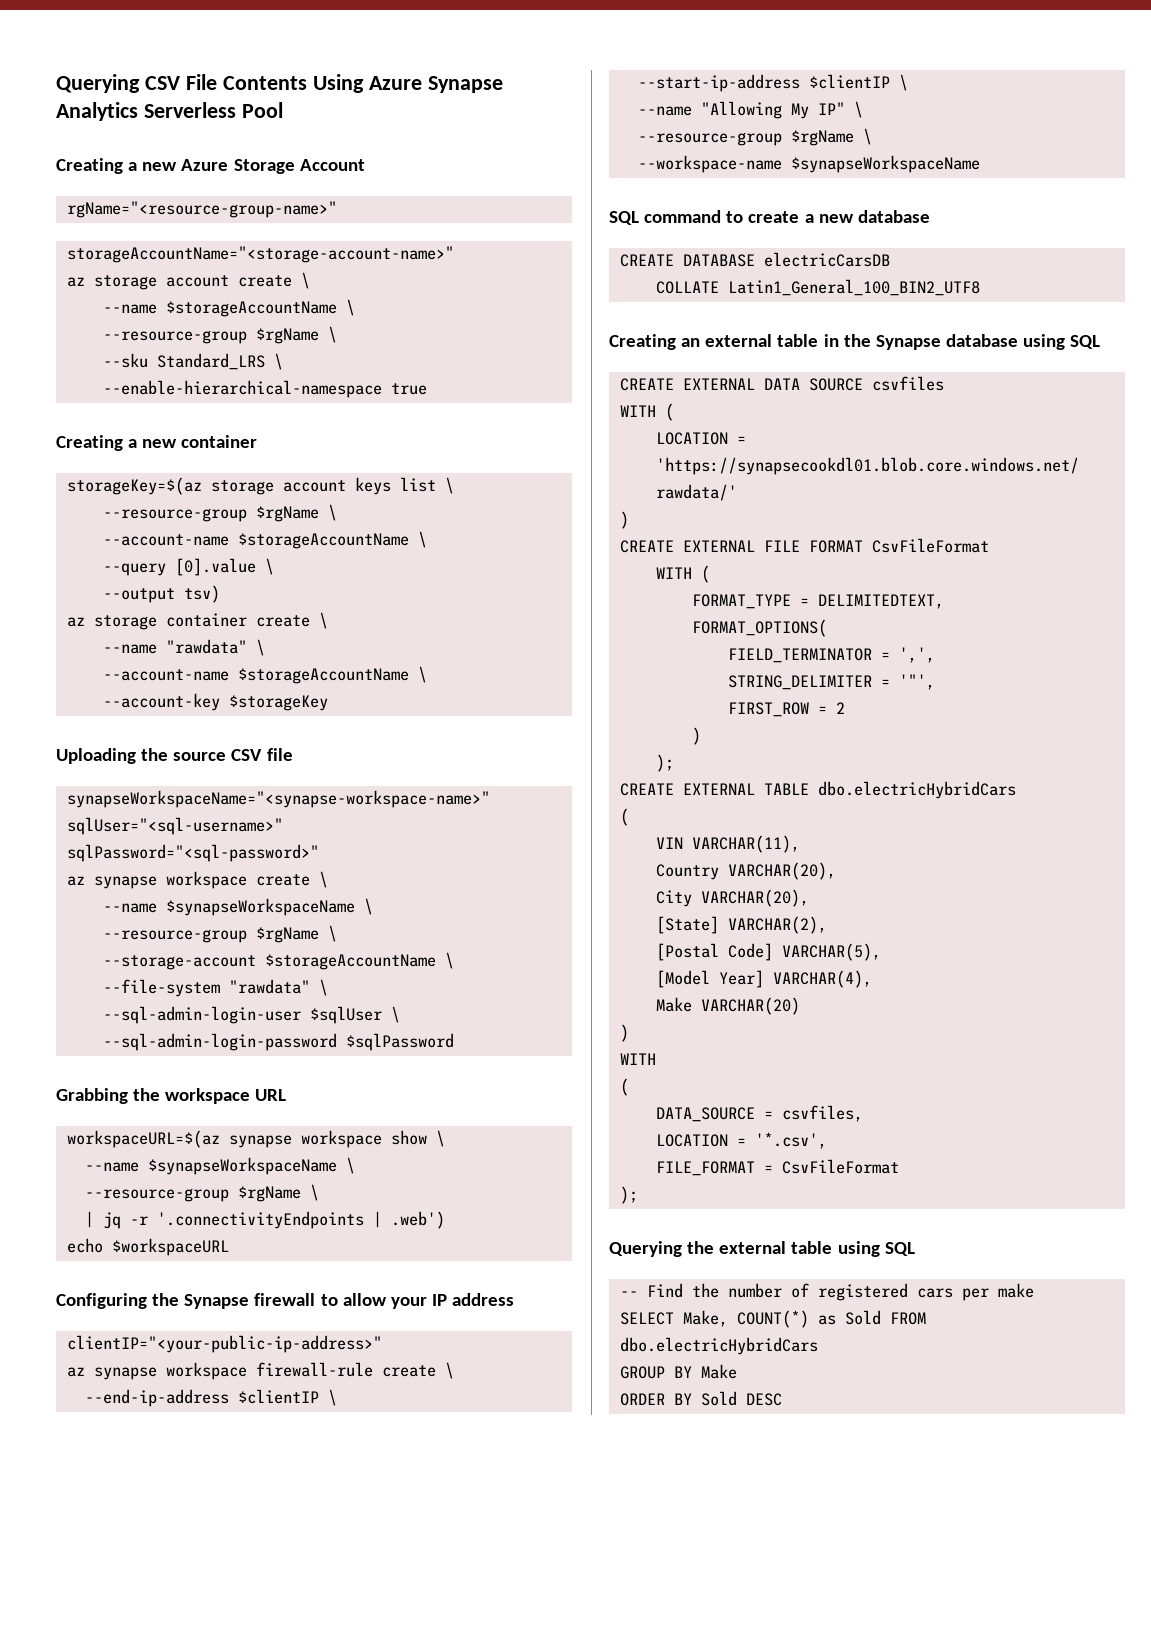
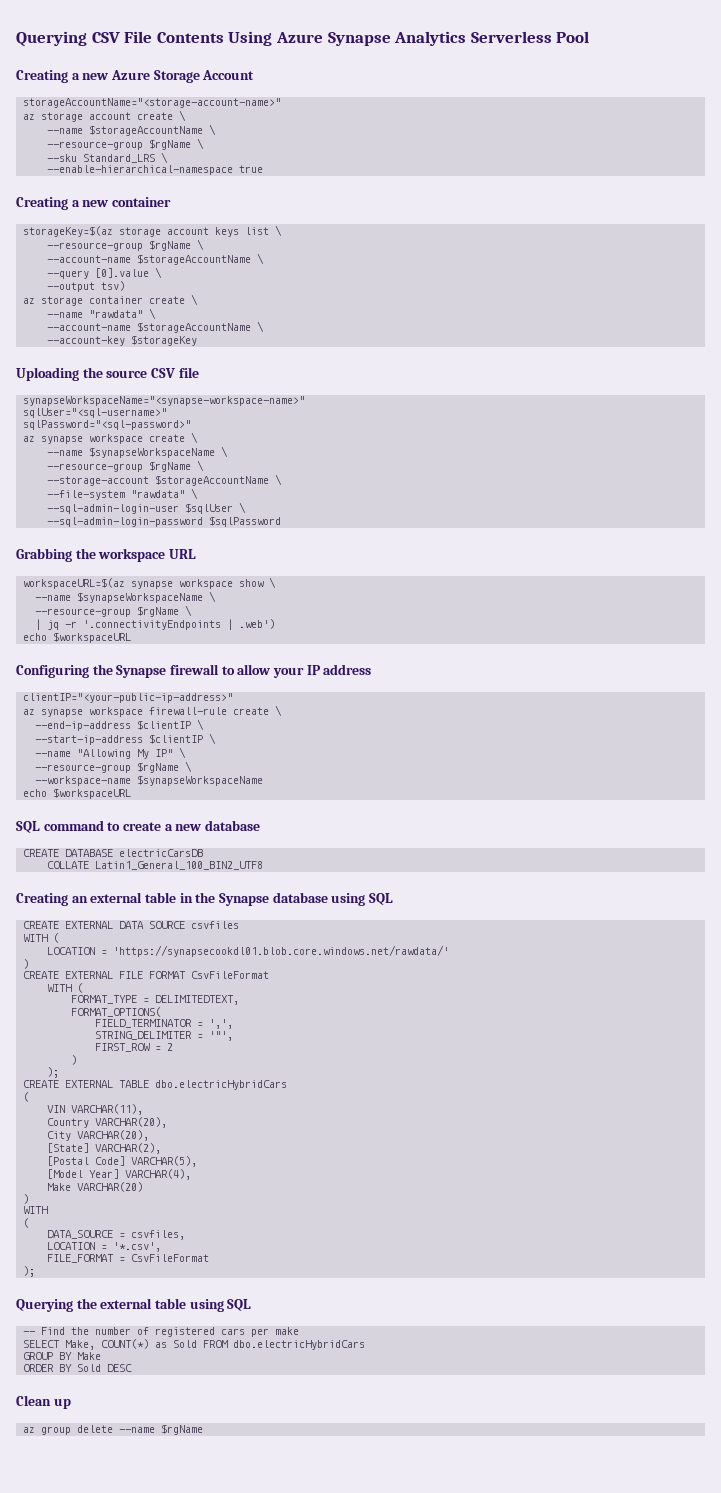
- rgName="<resource-group-name>"
  --workspace-name $synapseWorkspaceName
+ echo $workspaceURL
+ Clean up
+ az group delete --name $rgName

